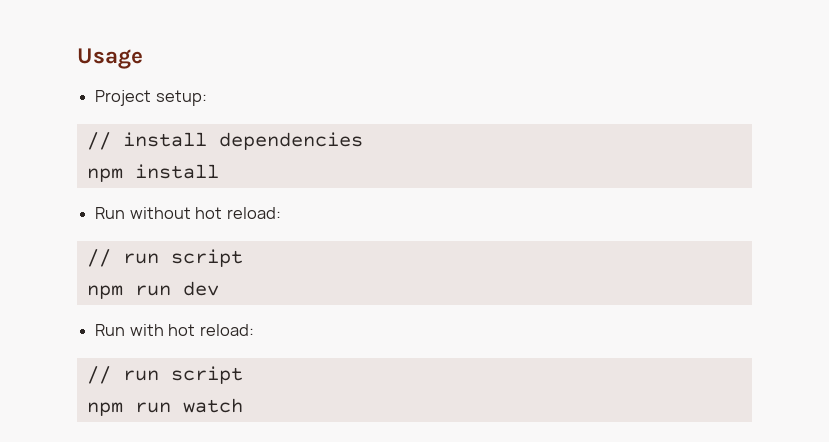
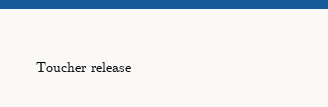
- Usage
- Project setup:
- // install dependencies
- npm install
- Run without hot reload:
- // run script
- npm run dev
- Run with hot reload:
- // run script
- npm run watch
+ Toucher release

